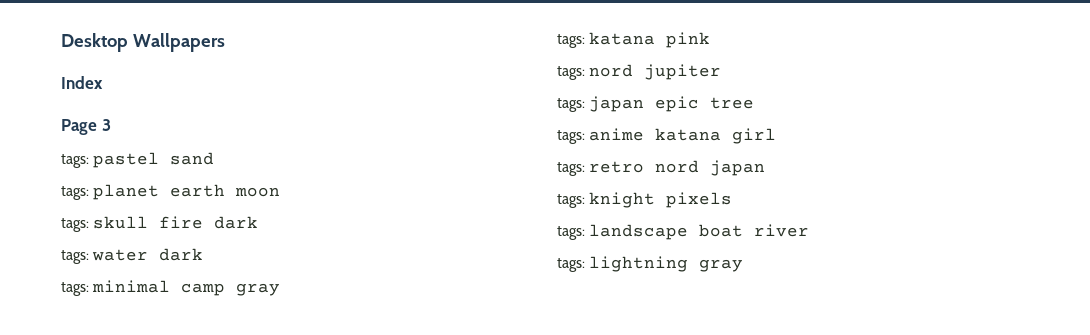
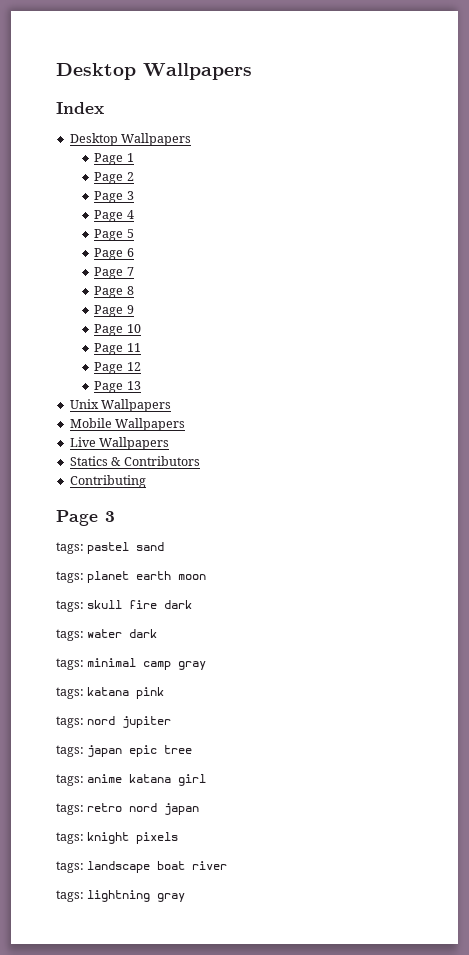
  Index
+ Desktop Wallpapers
+ Page 1
+ Page 2
+ Page 3
+ Page 4
+ Page 5
+ Page 6
+ Page 7
+ Page 8
+ Page 9
+ Page 10
+ Page 11
+ Page 12
+ Page 13
+ Unix Wallpapers
+ Mobile Wallpapers
+ Live Wallpapers
+ Statics & Contributors
+ Contributing

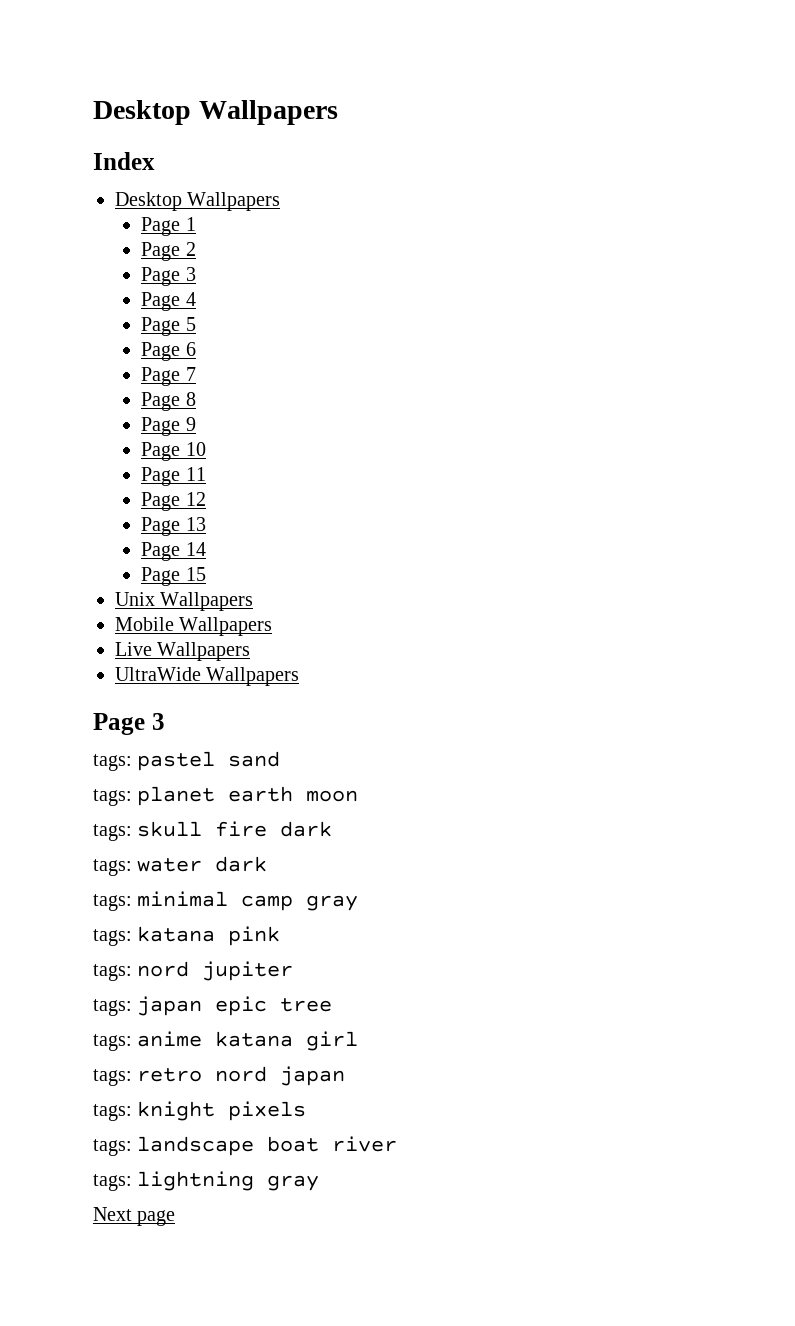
+ Page 14
+ Page 15
- Statics & Contributors
- Contributing
+ UltraWide Wallpapers
+ Next page

